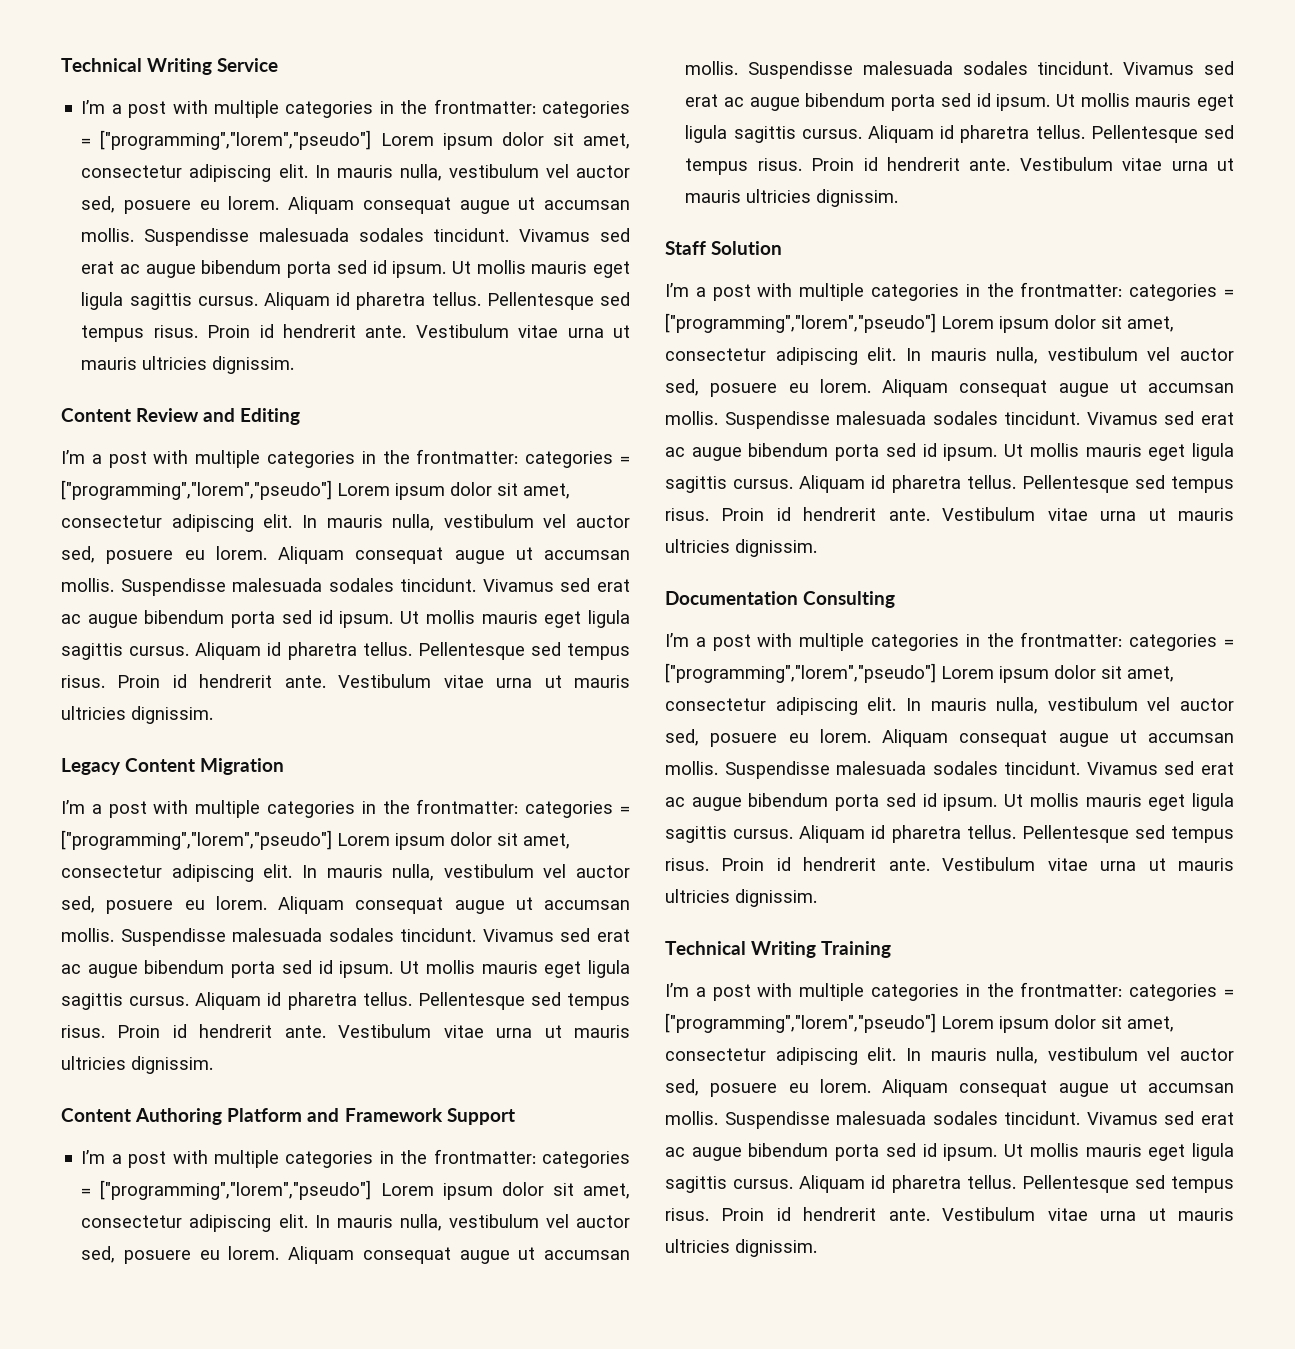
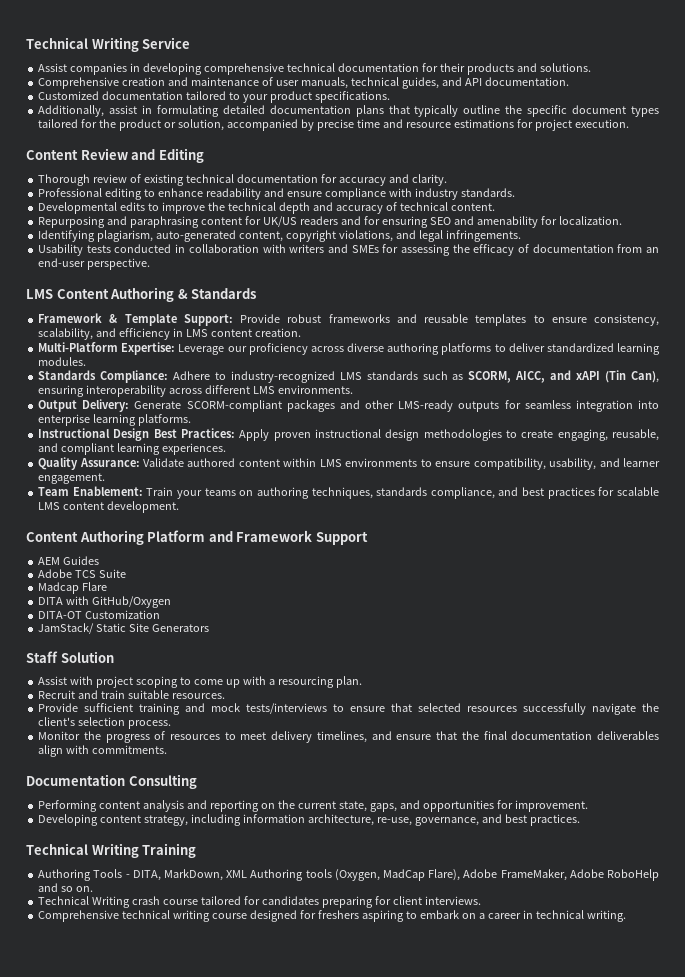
  Technical Writing Service
- I’m a post with multiple categories in the frontmatter: categories = ["programming","lorem","pseudo"] Lorem ipsum dolor sit amet, consectetur adipiscing elit. In mauris nulla, vestibulum vel auctor sed, posuere eu lorem. Aliquam consequat augue ut accumsan mollis. Suspendisse malesuada sodales tincidunt. Vivamus sed erat ac augue bibendum porta sed id ipsum. Ut mollis mauris eget ligula sagittis cursus. Aliquam id pharetra tellus. Pellentesque sed tempus risus. Proin id hendrerit ante. Vestibulum vitae urna ut mauris ultricies dignissim.
+ Assist companies in developing comprehensive technical documentation for their products and solutions.
+ Comprehensive creation and maintenance of user manuals, technical guides, and API documentation.
+ Customized documentation tailored to your product specifications.
+ Additionally, assist in formulating detailed documentation plans that typically outline the specific document types tailored for the product or solution, accompanied by precise time and resource estimations for project execution.
  Content Review and Editing
- I’m a post with multiple categories in the frontmatter: categories = ["programming","lorem","pseudo"] Lorem ipsum dolor sit amet, consectetur adipiscing elit. In mauris nulla, vestibulum vel auctor sed, posuere eu lorem. Aliquam consequat augue ut accumsan mollis. Suspendisse malesuada sodales tincidunt. Vivamus sed erat ac augue bibendum porta sed id ipsum. Ut mollis mauris eget ligula sagittis cursus. Aliquam id pharetra tellus. Pellentesque sed tempus risus. Proin id hendrerit ante. Vestibulum vitae urna ut mauris ultricies dignissim.
- Legacy Content Migration
- I’m a post with multiple categories in the frontmatter: categories = ["programming","lorem","pseudo"] Lorem ipsum dolor sit amet, consectetur adipiscing elit. In mauris nulla, vestibulum vel auctor sed, posuere eu lorem. Aliquam consequat augue ut accumsan mollis. Suspendisse malesuada sodales tincidunt. Vivamus sed erat ac augue bibendum porta sed id ipsum. Ut mollis mauris eget ligula sagittis cursus. Aliquam id pharetra tellus. Pellentesque sed tempus risus. Proin id hendrerit ante. Vestibulum vitae urna ut mauris ultricies dignissim.
+ Thorough review of existing technical documentation for accuracy and clarity.
+ Professional editing to enhance readability and ensure compliance with industry standards.
+ Developmental edits to improve the technical depth and accuracy of technical content.
+ Repurposing and paraphrasing content for UK/US readers and for ensuring SEO and amenability for localization.
+ Identifying plagiarism, auto-generated content, copyright violations, and legal infringements.
+ Usability tests conducted in collaboration with writers and SMEs for assessing the efficacy of documentation from an end-user perspective.
+ LMS Content Authoring & Standards
+ Framework & Template Support: Provide robust frameworks and reusable templates to ensure consistency, scalability, and efficiency in LMS content creation.
+ Multi-Platform Expertise: Leverage our proficiency across diverse authoring platforms to deliver standardized learning modules.
+ Standards Compliance: Adhere to industry-recognized LMS standards such as SCORM, AICC, and xAPI (Tin Can), ensuring interoperability across different LMS environments.
+ Output Delivery: Generate SCORM-compliant packages and other LMS-ready outputs for seamless integration into enterprise learning platforms.
+ Instructional Design Best Practices: Apply proven instructional design methodologies to create engaging, reusable, and compliant learning experiences.
+ Quality Assurance: Validate authored content within LMS environments to ensure compatibility, usability, and learner engagement.
+ Team Enablement: Train your teams on authoring techniques, standards compliance, and best practices for scalable LMS content development.
  Content Authoring Platform and Framework Support
- I’m a post with multiple categories in the frontmatter: categories = ["programming","lorem","pseudo"] Lorem ipsum dolor sit amet, consectetur adipiscing elit. In mauris nulla, vestibulum vel auctor sed, posuere eu lorem. Aliquam consequat augue ut accumsan mollis. Suspendisse malesuada sodales tincidunt. Vivamus sed erat ac augue bibendum porta sed id ipsum. Ut mollis mauris eget ligula sagittis cursus. Aliquam id pharetra tellus. Pellentesque sed tempus risus. Proin id hendrerit ante. Vestibulum vitae urna ut mauris ultricies dignissim.
+ AEM Guides
+ Adobe TCS Suite
+ Madcap Flare
+ DITA with GitHub/Oxygen
+ DITA-OT Customization
+ JamStack/ Static Site Generators
  Staff Solution
- I’m a post with multiple categories in the frontmatter: categories = ["programming","lorem","pseudo"] Lorem ipsum dolor sit amet, consectetur adipiscing elit. In mauris nulla, vestibulum vel auctor sed, posuere eu lorem. Aliquam consequat augue ut accumsan mollis. Suspendisse malesuada sodales tincidunt. Vivamus sed erat ac augue bibendum porta sed id ipsum. Ut mollis mauris eget ligula sagittis cursus. Aliquam id pharetra tellus. Pellentesque sed tempus risus. Proin id hendrerit ante. Vestibulum vitae urna ut mauris ultricies dignissim.
+ Assist with project scoping to come up with a resourcing plan.
+ Recruit and train suitable resources.
+ Provide sufficient training and mock tests/interviews to ensure that selected resources successfully navigate the client's selection process.
+ Monitor the progress of resources to meet delivery timelines, and ensure that the final documentation deliverables align with commitments.
  Documentation Consulting
- I’m a post with multiple categories in the frontmatter: categories = ["programming","lorem","pseudo"] Lorem ipsum dolor sit amet, consectetur adipiscing elit. In mauris nulla, vestibulum vel auctor sed, posuere eu lorem. Aliquam consequat augue ut accumsan mollis. Suspendisse malesuada sodales tincidunt. Vivamus sed erat ac augue bibendum porta sed id ipsum. Ut mollis mauris eget ligula sagittis cursus. Aliquam id pharetra tellus. Pellentesque sed tempus risus. Proin id hendrerit ante. Vestibulum vitae urna ut mauris ultricies dignissim.
+ Performing content analysis and reporting on the current state, gaps, and opportunities for improvement.
+ Developing content strategy, including information architecture, re-use, governance, and best practices.
  Technical Writing Training
- I’m a post with multiple categories in the frontmatter: categories = ["programming","lorem","pseudo"] Lorem ipsum dolor sit amet, consectetur adipiscing elit. In mauris nulla, vestibulum vel auctor sed, posuere eu lorem. Aliquam consequat augue ut accumsan mollis. Suspendisse malesuada sodales tincidunt. Vivamus sed erat ac augue bibendum porta sed id ipsum. Ut mollis mauris eget ligula sagittis cursus. Aliquam id pharetra tellus. Pellentesque sed tempus risus. Proin id hendrerit ante. Vestibulum vitae urna ut mauris ultricies dignissim.
+ Authoring Tools - DITA, MarkDown, XML Authoring tools (Oxygen, MadCap Flare), Adobe FrameMaker, Adobe RoboHelp and so on.
+ Technical Writing crash course tailored for candidates preparing for client interviews.
+ Comprehensive technical writing course designed for freshers aspiring to embark on a career in technical writing.

